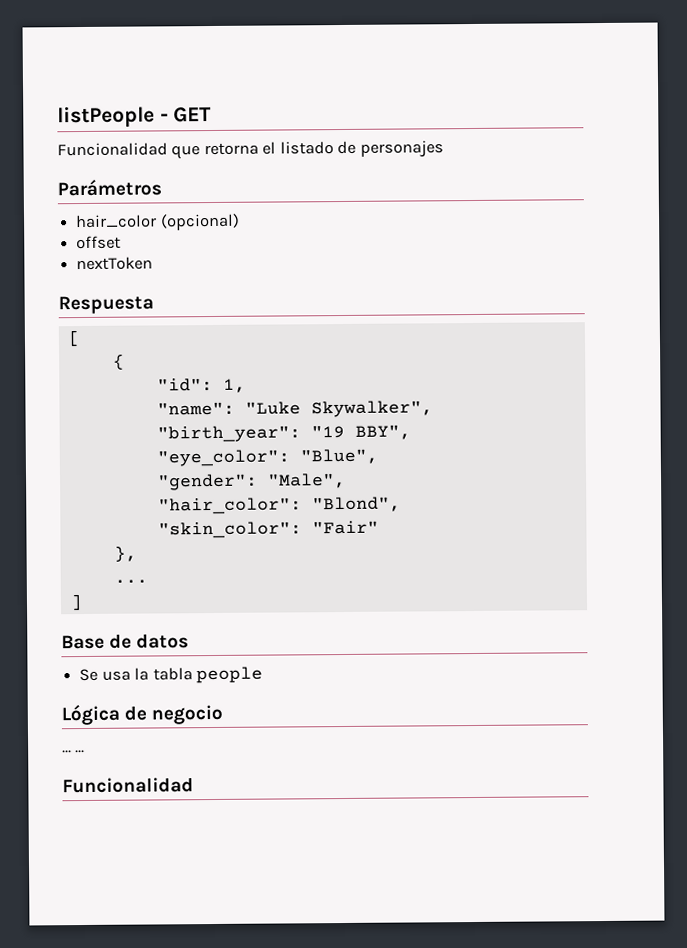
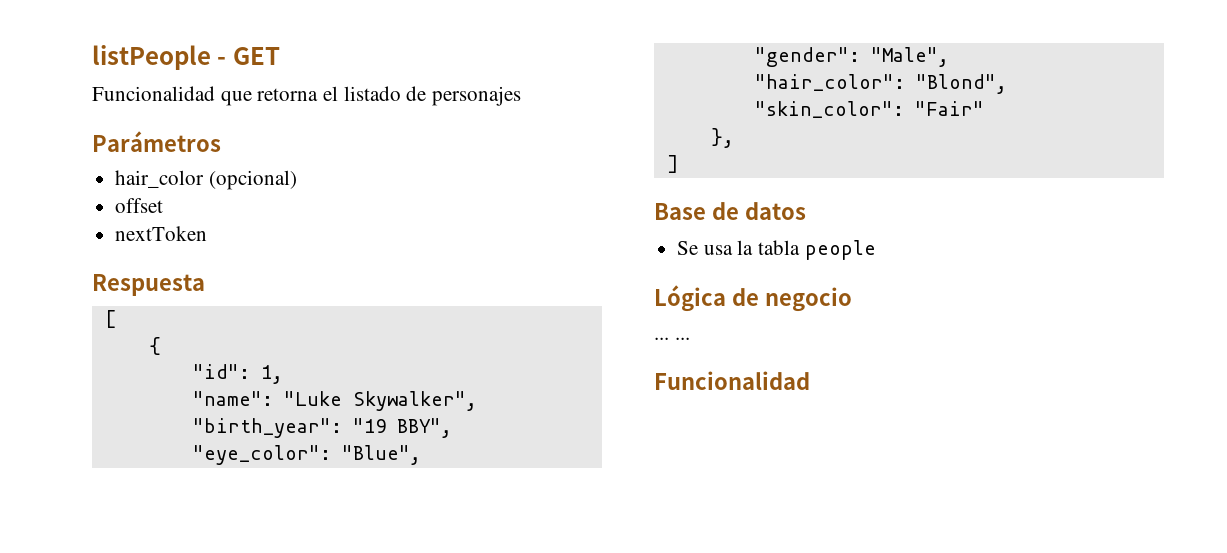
  },
- ...

